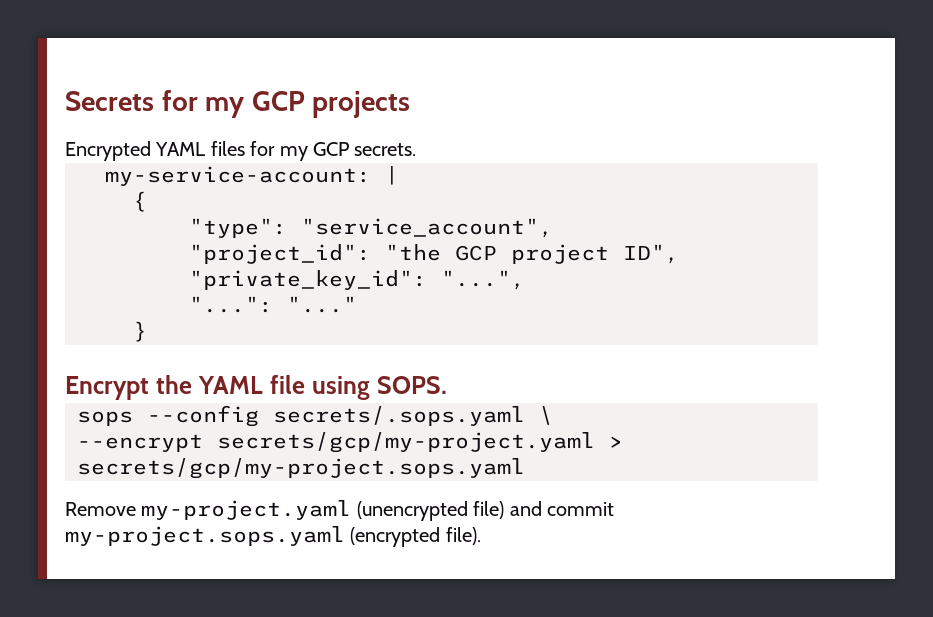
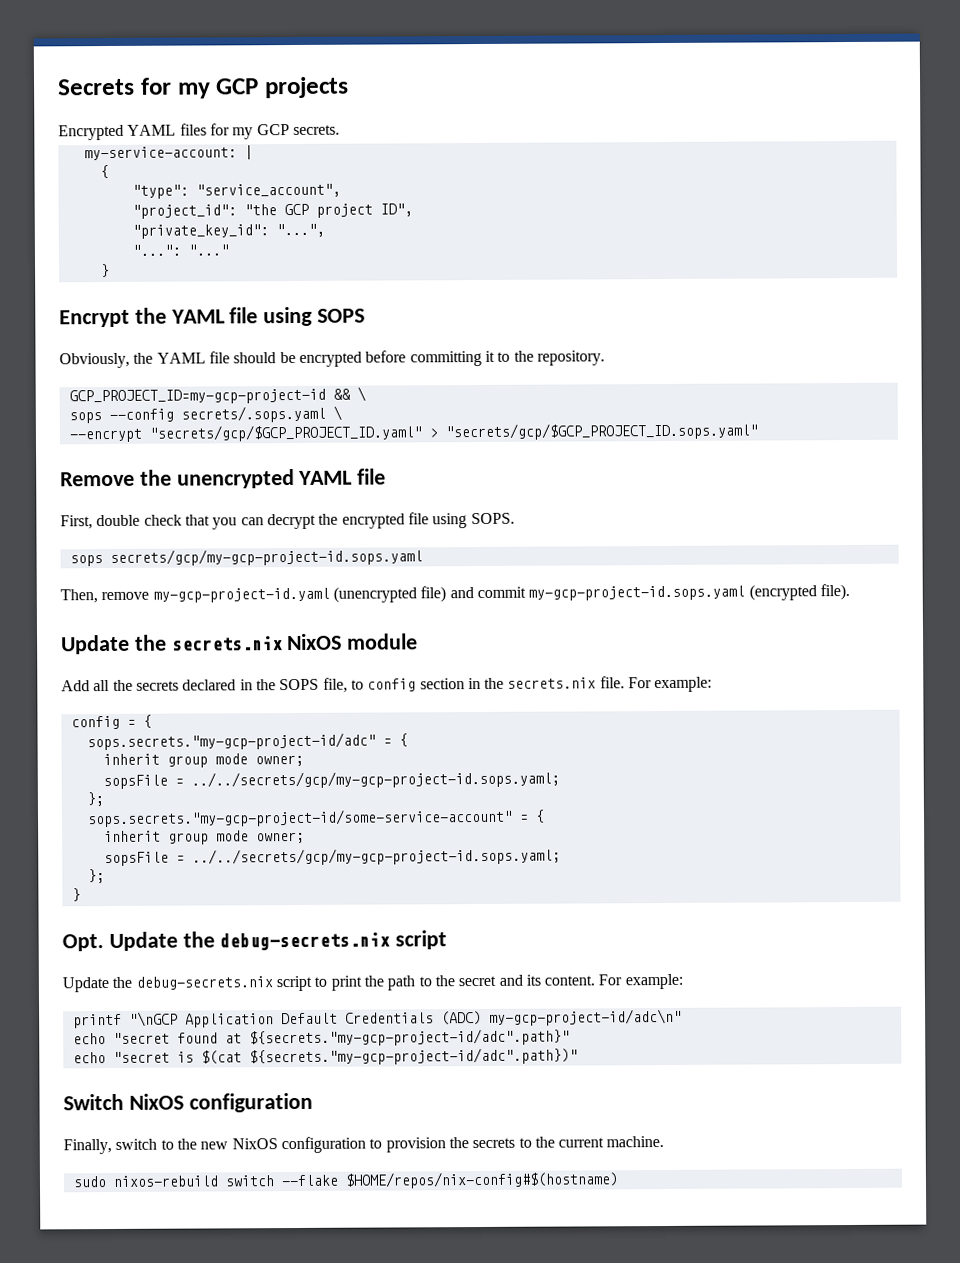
- Encrypt the YAML file using SOPS.
+ Encrypt the YAML file using SOPS
+ Obviously, the YAML file should be encrypted before committing it to the repository.
+ GCP_PROJECT_ID=my-gcp-project-id && \
- --encrypt secrets/gcp/my-project.yaml > secrets/gcp/my-project.sops.yaml
- Remove my-project.yaml (unencrypted file) and commit my-project.sops.yaml (encrypted file).
+ --encrypt "secrets/gcp/$GCP_PROJECT_ID.yaml" > "secrets/gcp/$GCP_PROJECT_ID.sops.yaml"
+ Remove the unencrypted YAML file
+ First, double check that you can decrypt the encrypted file using SOPS.
+ sops secrets/gcp/my-gcp-project-id.sops.yaml
+ Then, remove my-gcp-project-id.yaml (unencrypted file) and commit my-gcp-project-id.sops.yaml (encrypted file).
+ Update the secrets.nix NixOS module
+ Add all the secrets declared in the SOPS file, to config section in the secrets.nix file. For example:
+ config = {
+ sops.secrets."my-gcp-project-id/adc" = {
+ inherit group mode owner;
+ sopsFile = ../../secrets/gcp/my-gcp-project-id.sops.yaml;
+ };
+ sops.secrets."my-gcp-project-id/some-service-account" = {
+ inherit group mode owner;
+ sopsFile = ../../secrets/gcp/my-gcp-project-id.sops.yaml;
+ };
+ }
+ Opt. Update the debug-secrets.nix script
+ Update the debug-secrets.nix script to print the path to the secret and its content. For example:
+ printf "\nGCP Application Default Credentials (ADC) my-gcp-project-id/adc\n"
+ echo "secret found at ${secrets."my-gcp-project-id/adc".path}"
+ echo "secret is $(cat ${secrets."my-gcp-project-id/adc".path})"
+ Switch NixOS configuration
+ Finally, switch to the new NixOS configuration to provision the secrets to the current machine.
+ sudo nixos-rebuild switch --flake $HOME/repos/nix-config#$(hostname)

